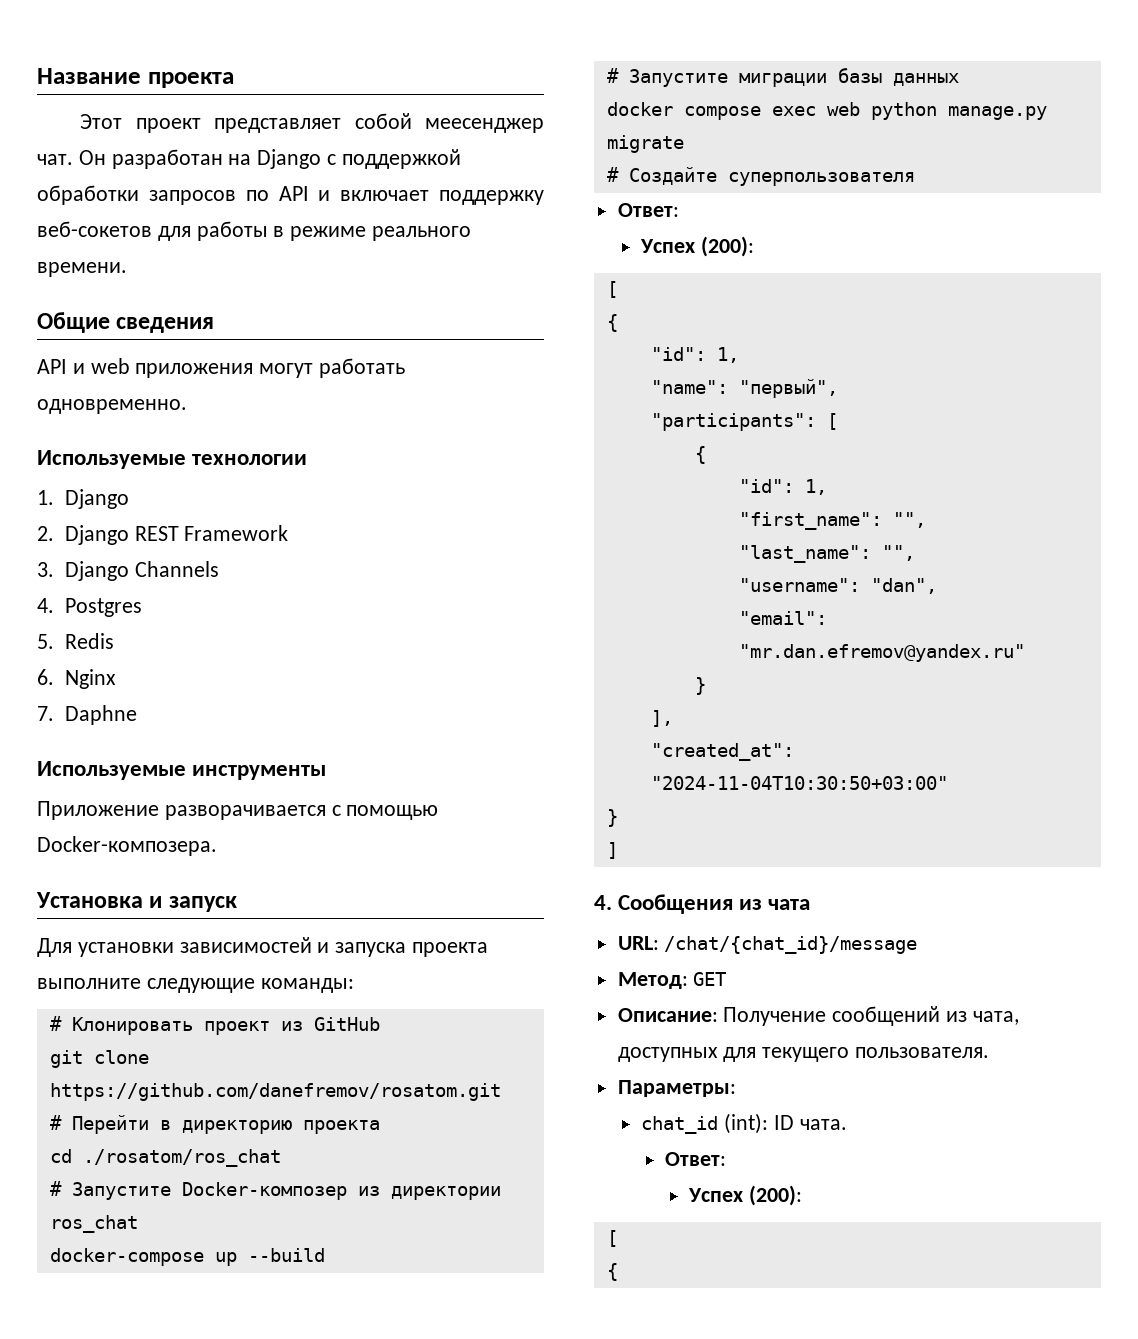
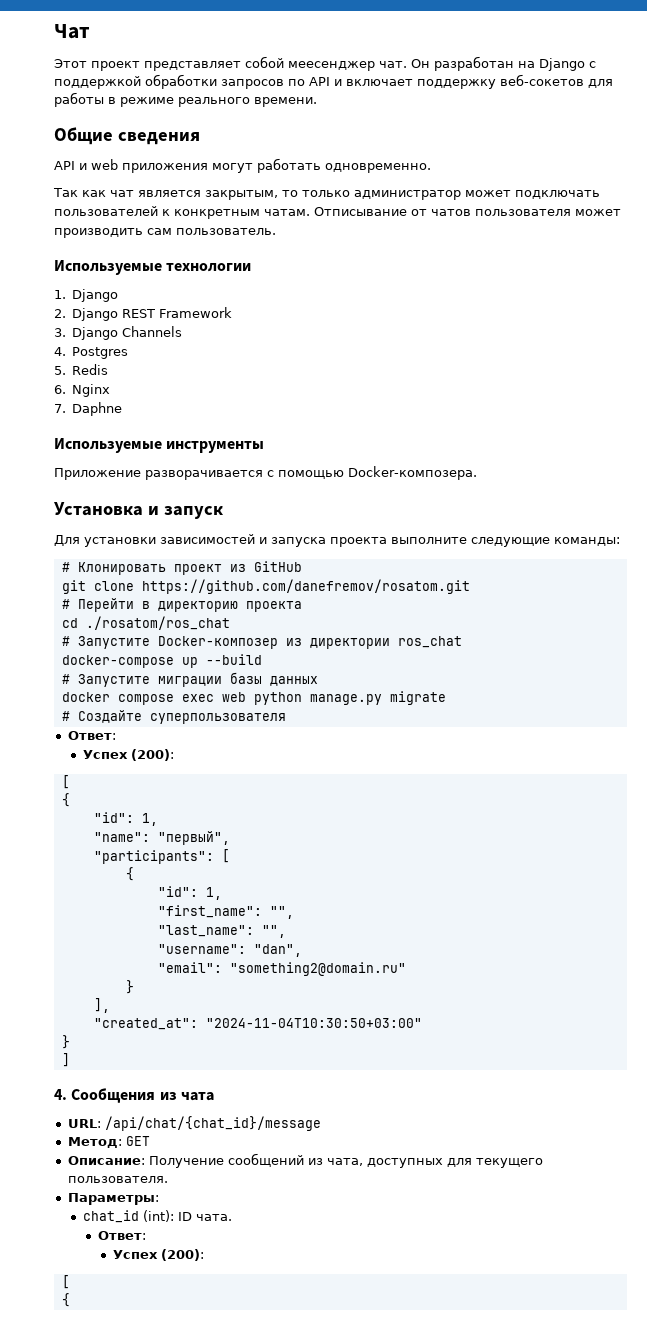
- Название проекта
+ Чат
+ Так как чат является закрытым, то только администратор может подключать пользователей к конкретным чатам. Отписывание от чатов пользователя может производить сам пользователь.
- "email": "mr.dan.efremov@yandex.ru"
+ "email": "something2@domain.ru"
- URL: /chat/{chat_id}/message
+ URL: /api/chat/{chat_id}/message

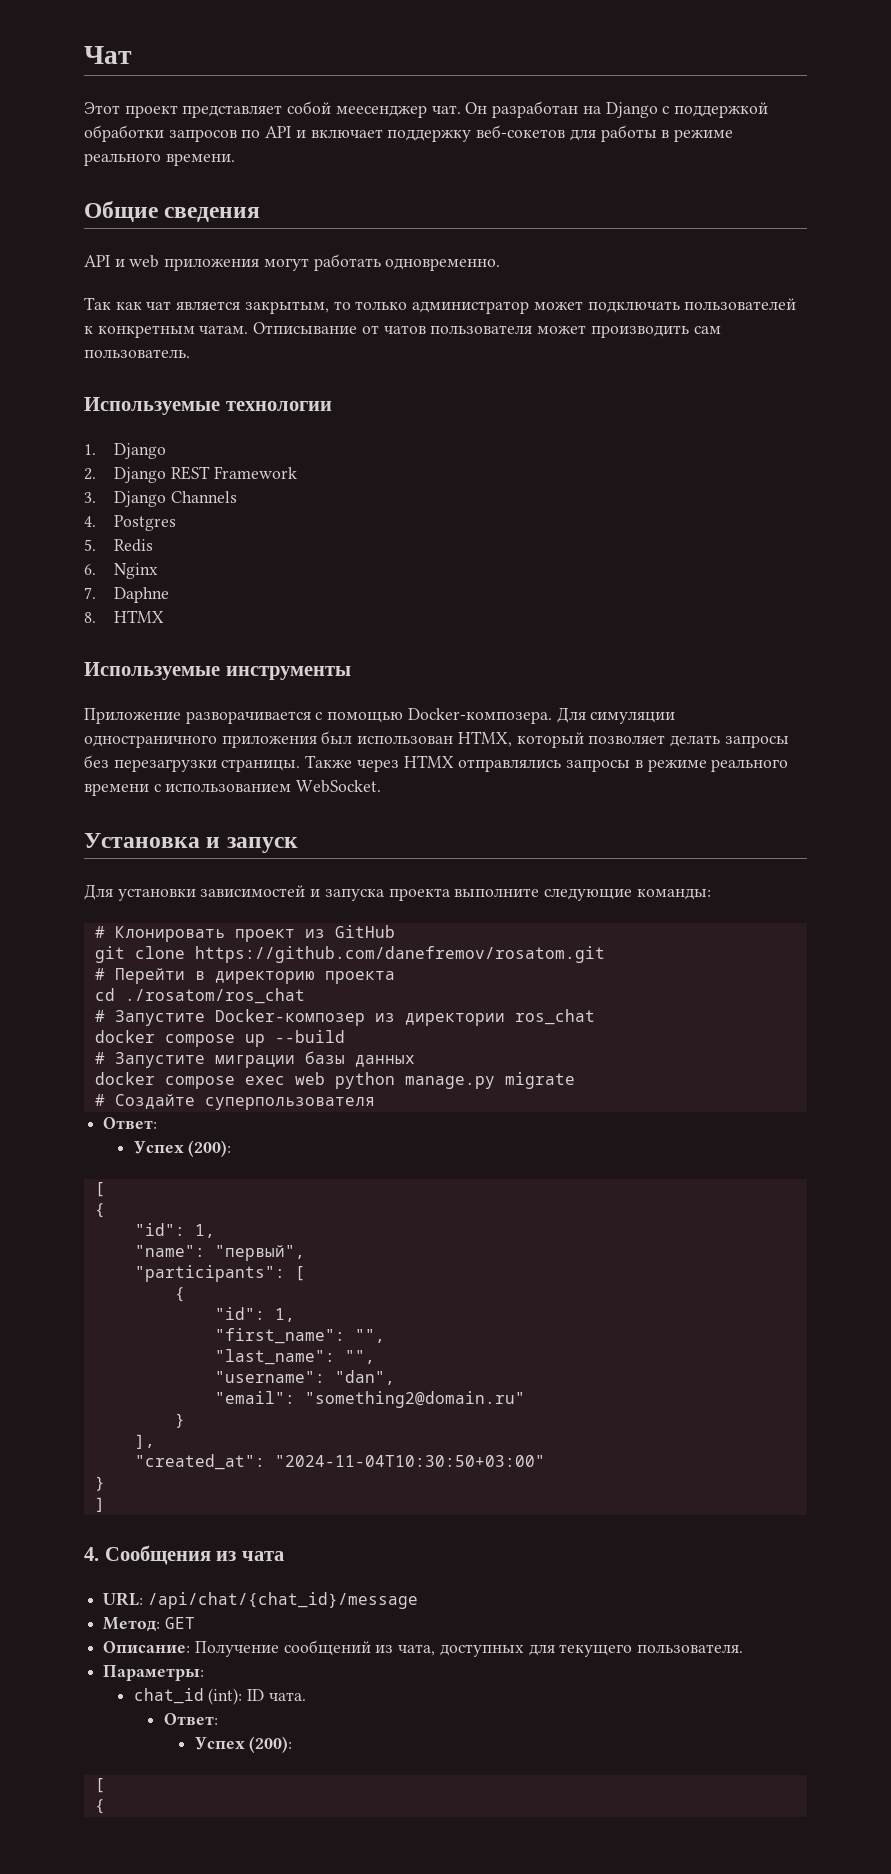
+ 8. HTMX
+ Для симуляции одностраничного приложения был использован HTMX, который позволяет делать запросы без перезагрузки страницы. Также через HTMX отправлялись запросы в режиме реального времени с использованием WebSocket.
- docker-compose up --build
+ docker compose up --build

